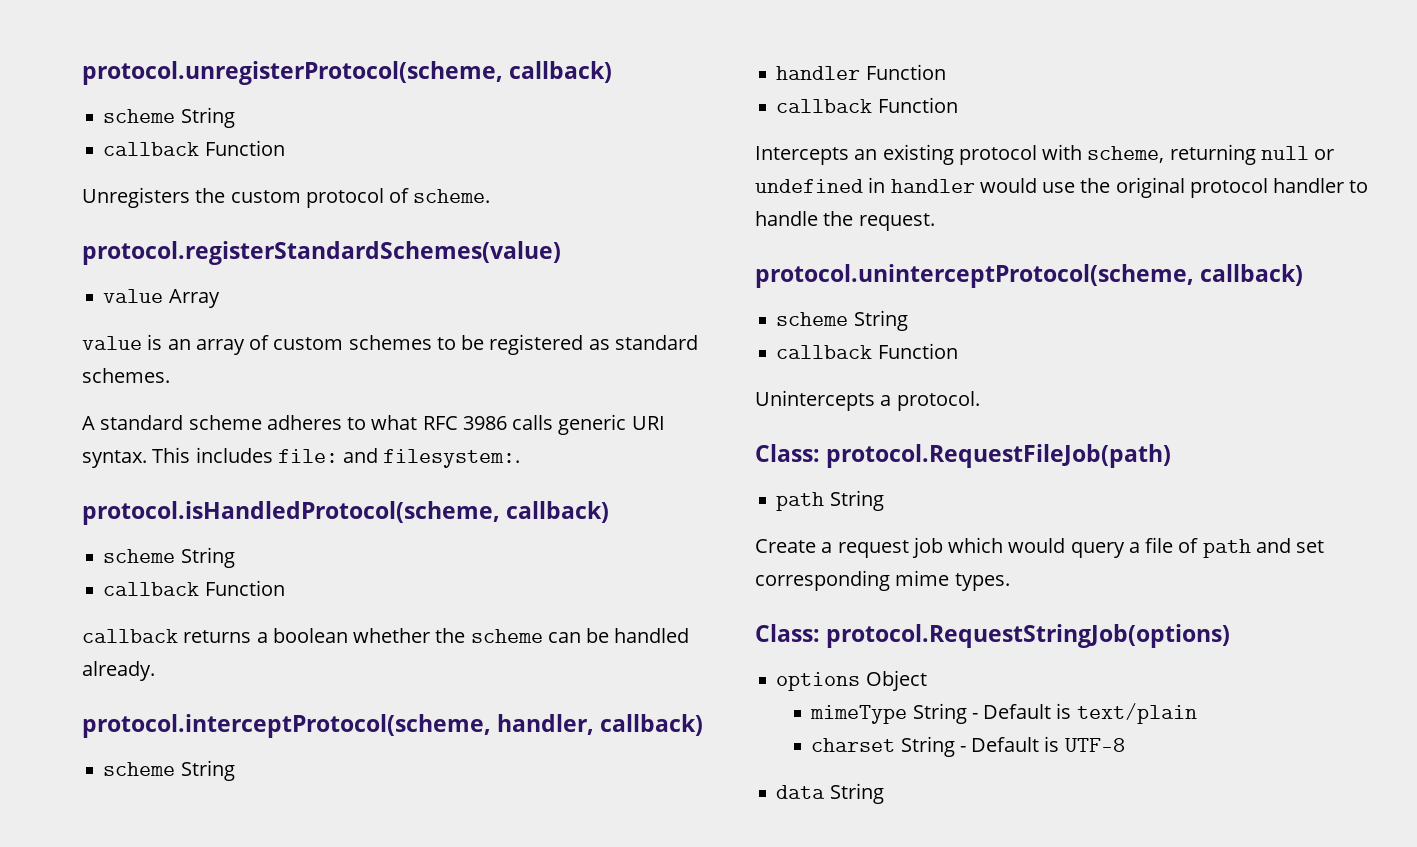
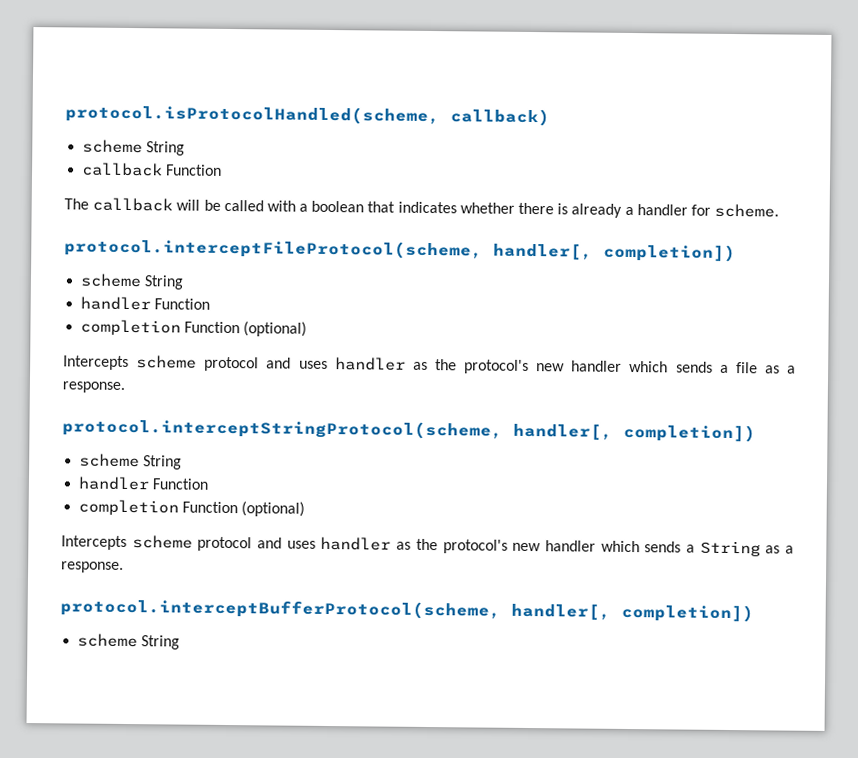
- protocol.unregisterProtocol(scheme, callback)
+ protocol.isProtocolHandled(scheme, callback)
  scheme String
  callback Function
- Unregisters the custom protocol of scheme.
- protocol.registerStandardSchemes(value)
- value Array
- value is an array of custom schemes to be registered as standard schemes.
- A standard scheme adheres to what RFC 3986 calls generic URI syntax. This includes file: and filesystem:.
- protocol.isHandledProtocol(scheme, callback)
- scheme String
- callback Function
- callback returns a boolean whether the scheme can be handled already.
- protocol.interceptProtocol(scheme, handler, callback)
+ The callback will be called with a boolean that indicates whether there is already a handler for scheme.
+ protocol.interceptFileProtocol(scheme, handler[, completion])
  scheme String
  handler Function
- callback Function
- Intercepts an existing protocol with scheme, returning null or undefined in handler would use the original protocol handler to handle the request.
- protocol.uninterceptProtocol(scheme, callback)
+ completion Function (optional)
+ Intercepts scheme protocol and uses handler as the protocol's new handler which sends a file as a response.
+ protocol.interceptStringProtocol(scheme, handler[, completion])
  scheme String
- callback Function
- Unintercepts a protocol.
- Class: protocol.RequestFileJob(path)
- path String
- Create a request job which would query a file of path and set corresponding mime types.
- Class: protocol.RequestStringJob(options)
- options Object
- mimeType String - Default is text/plain
- charset String - Default is UTF-8
- data String
+ handler Function
+ completion Function (optional)
+ Intercepts scheme protocol and uses handler as the protocol's new handler which sends a String as a response.
+ protocol.interceptBufferProtocol(scheme, handler[, completion])
+ scheme String

